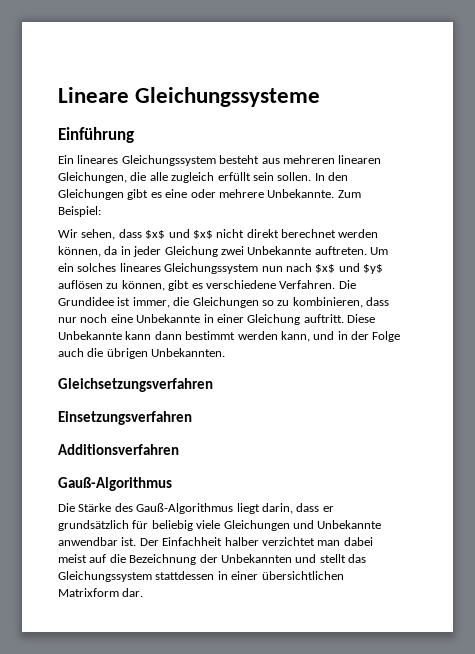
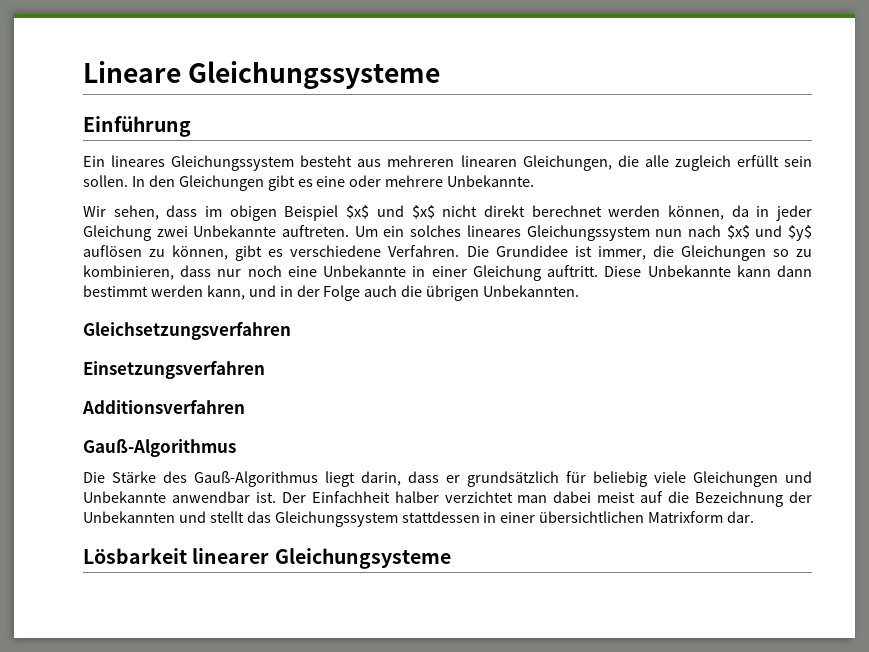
- Zum Beispiel:
- Wir sehen, dass $x$ und $x$ nicht direkt berechnet werden können, da in jeder Gleichung zwei Unbekannte auftreten.
+ Wir sehen, dass im obigen Beispiel $x$ und $x$ nicht direkt berechnet werden können, da in jeder Gleichung zwei Unbekannte auftreten.
+ Lösbarkeit linearer Gleichungsysteme

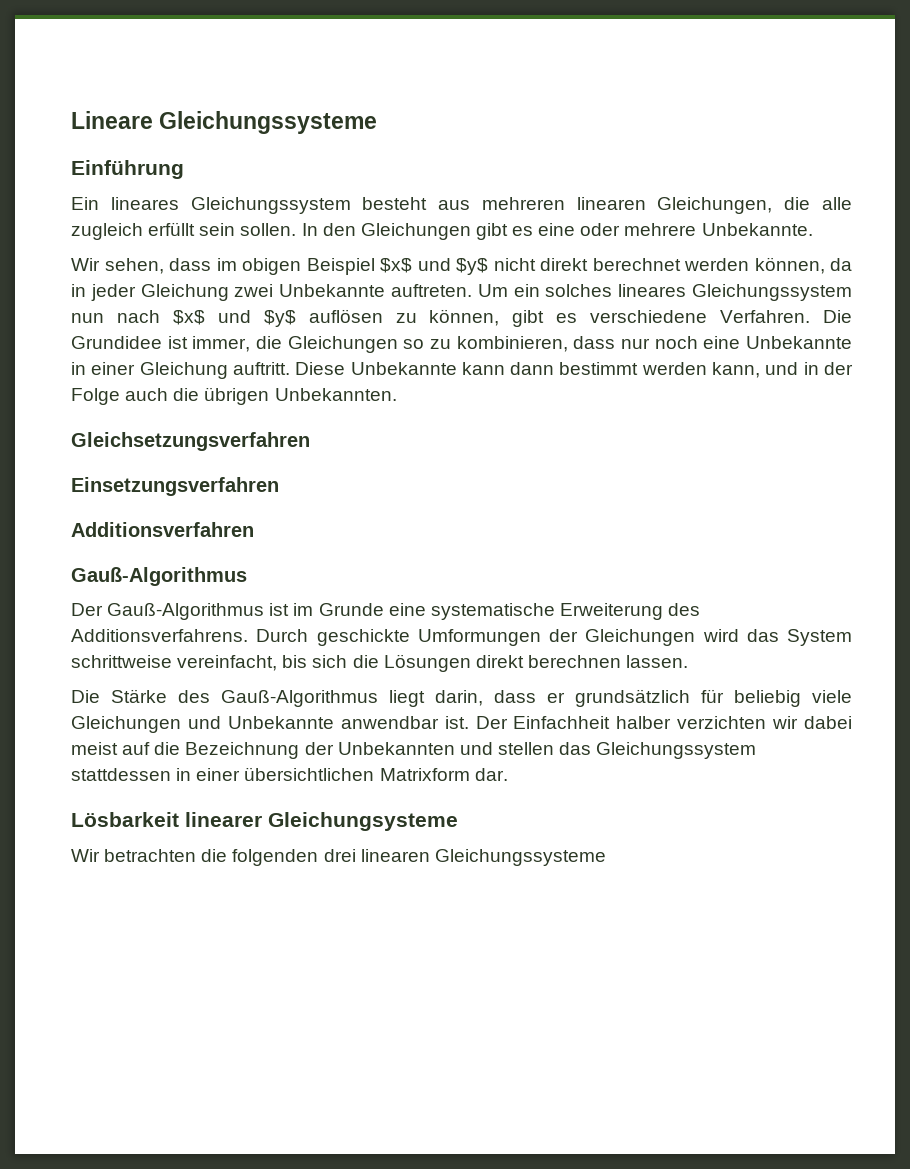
- Wir sehen, dass im obigen Beispiel $x$ und $x$ nicht direkt berechnet werden können, da in jeder Gleichung zwei Unbekannte auftreten.
+ Wir sehen, dass im obigen Beispiel $x$ und $y$ nicht direkt berechnet werden können, da in jeder Gleichung zwei Unbekannte auftreten.
+ Der Gauß-Algorithmus ist im Grunde eine systematische Erweiterung des Additionsverfahrens. Durch geschickte Umformungen der Gleichungen wird das System schrittweise vereinfacht, bis sich die Lösungen direkt berechnen lassen.
- Der Einfachheit halber verzichtet man dabei meist auf die Bezeichnung der Unbekannten und stellt das Gleichungssystem stattdessen in einer übersichtlichen Matrixform dar.
+ Der Einfachheit halber verzichten wir dabei meist auf die Bezeichnung der Unbekannten und stellen das Gleichungssystem stattdessen in einer übersichtlichen Matrixform dar.
+ Wir betrachten die folgenden drei linearen Gleichungssysteme

